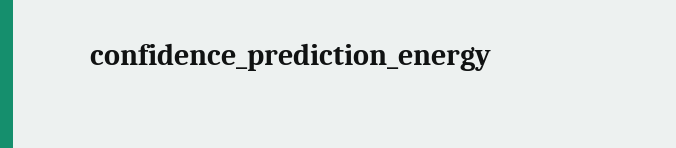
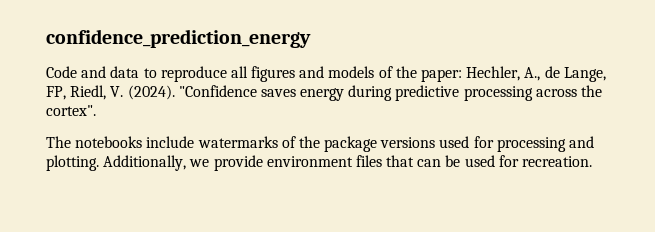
+ Code and data to reproduce all figures and models of the paper: Hechler, A., de Lange, FP, Riedl, V. (2024). "Confidence saves energy during predictive processing across the cortex".
+ The notebooks include watermarks of the package versions used for processing and plotting. Additionally, we provide environment files that can be used for recreation.

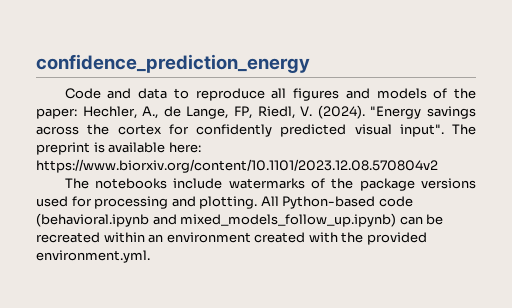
- "Confidence saves energy during predictive processing across the cortex".
+ "Energy savings across the cortex for confidently predicted visual input". The preprint is available here: https://www.biorxiv.org/content/10.1101/2023.12.08.570804v2
- Additionally, we provide environment files that can be used for recreation.
+ All Python-based code (behavioral.ipynb and mixed_models_follow_up.ipynb) can be recreated within an environment created with the provided environment.yml.

